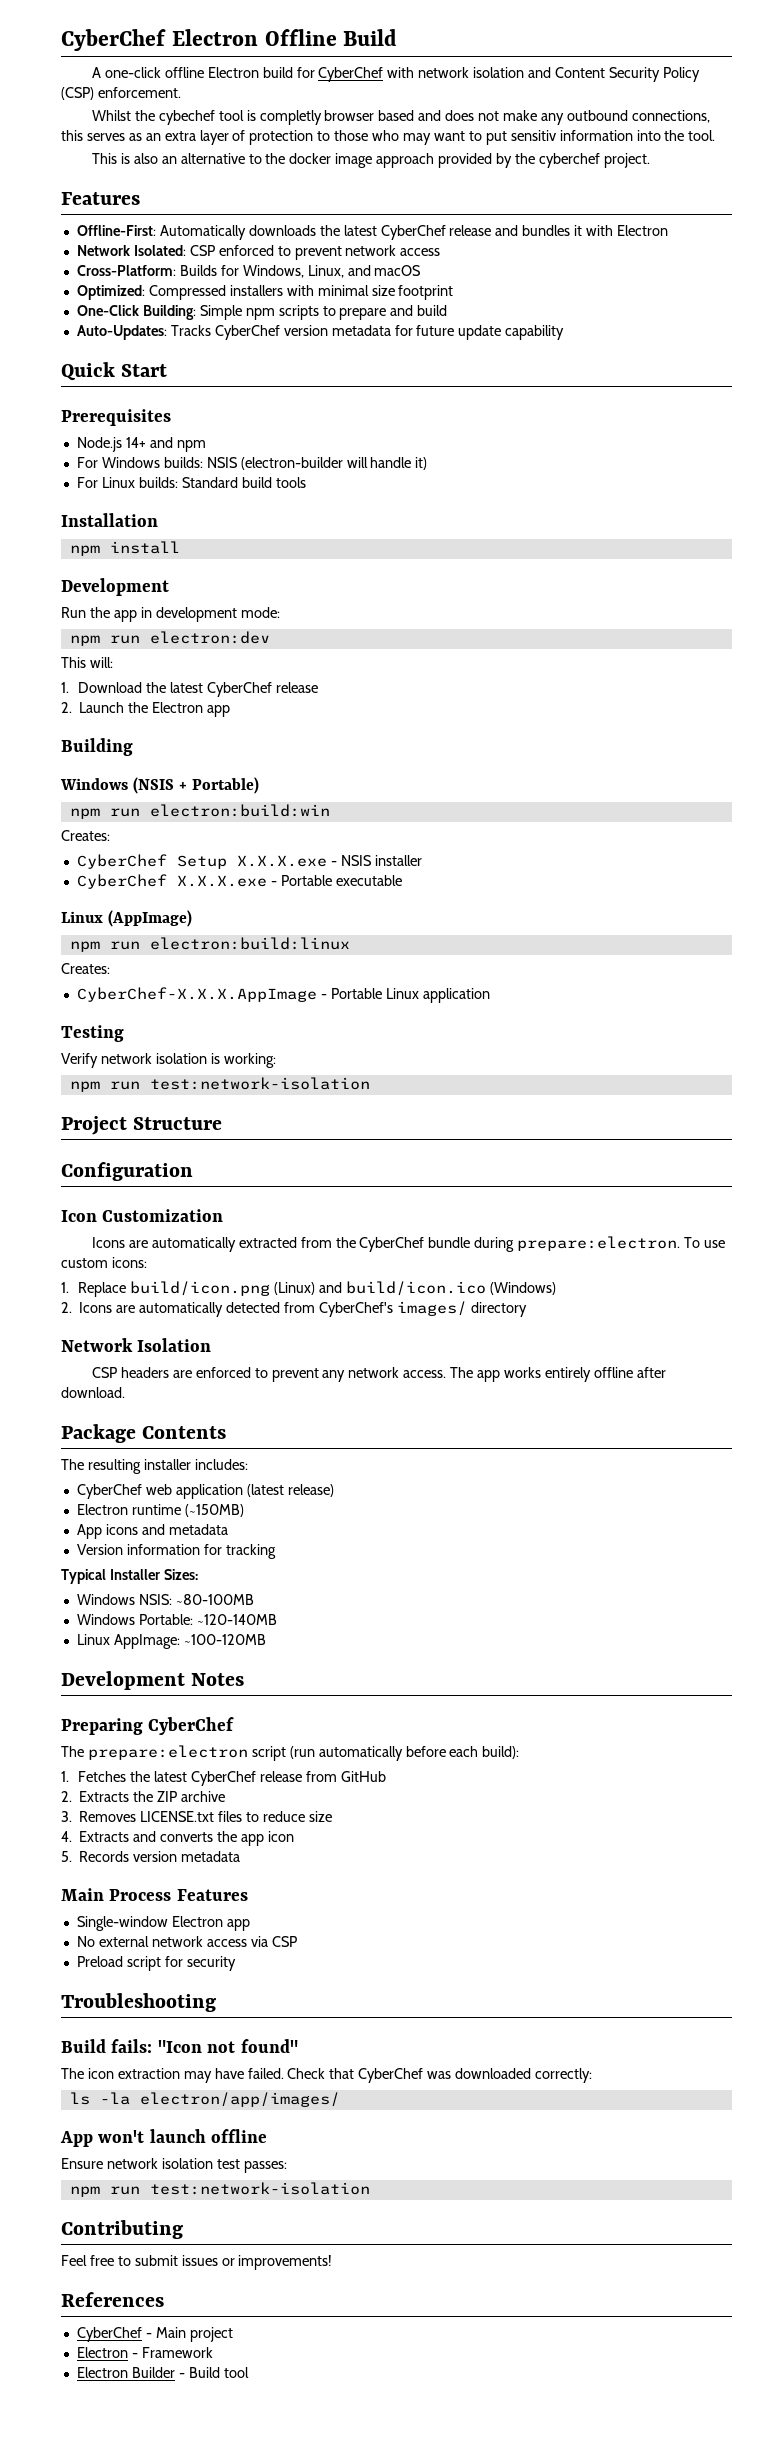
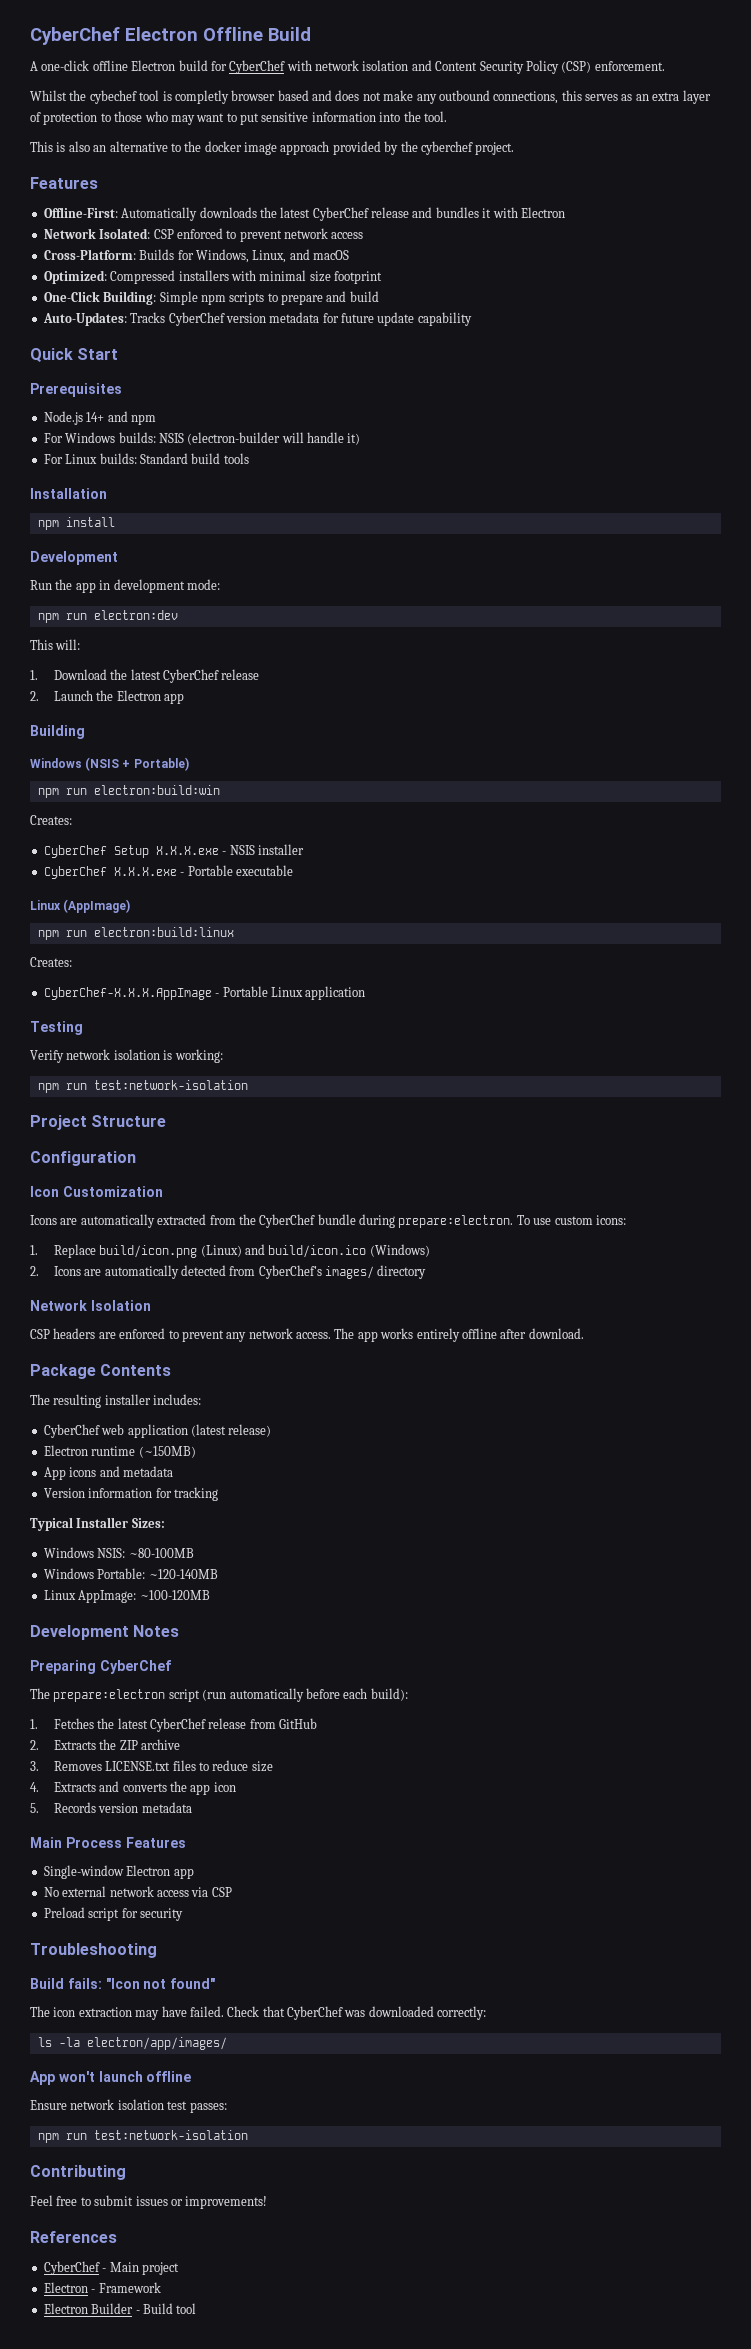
- Whilst the cybechef tool is completly browser based and does not make any outbound connections, this serves as an extra layer of protection to those who may want to put sensitiv information into the tool.
+ Whilst the cybechef tool is completly browser based and does not make any outbound connections, this serves as an extra layer of protection to those who may want to put sensitive information into the tool.

